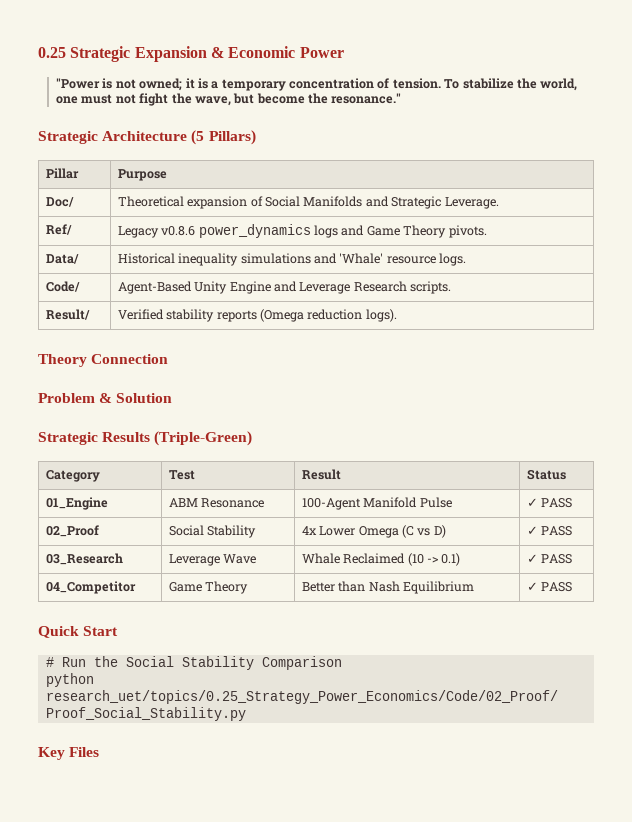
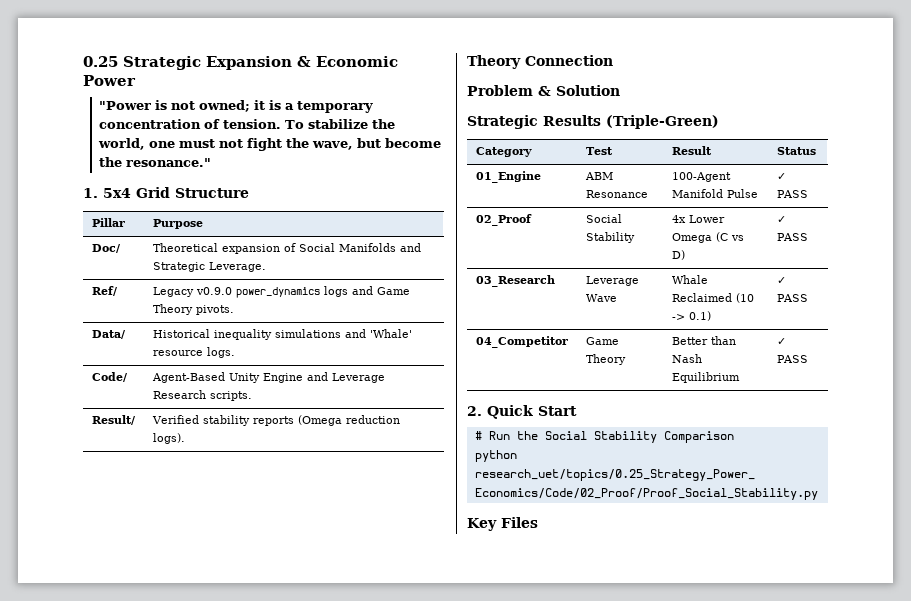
- Strategic Architecture (5 Pillars)
+ 1. 5x4 Grid Structure
- Ref/ | Legacy v0.8.6 power_dynamics logs and Game Theory pivots.
+ Ref/ | Legacy v0.9.0 power_dynamics logs and Game Theory pivots.
- Quick Start
+ 2. Quick Start

